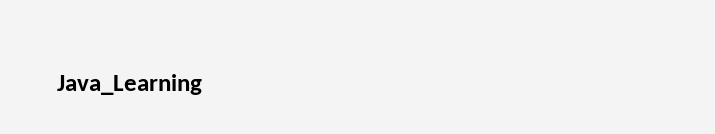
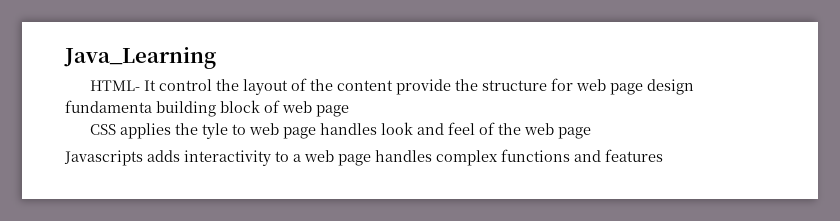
+ HTML- It control the layout of the content provide the structure for web page design fundamenta building block of web page
+ CSS applies the tyle to web page handles look and feel of the web page
+ Javascripts adds interactivity to a web page handles complex functions and features

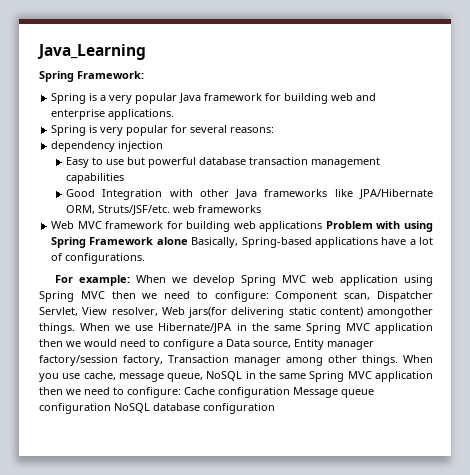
- HTML- It control the layout of the content provide the structure for web page design fundamenta building block of web page
- CSS applies the tyle to web page handles look and feel of the web page
- Javascripts adds interactivity to a web page handles complex functions and features
+ Spring Framework:
+ Spring is a very popular Java framework for building web and enterprise applications.
+ Spring is very popular for several reasons:
+ dependency injection
+ Easy to use but powerful database transaction management capabilities
+ Good Integration with other Java frameworks like JPA/Hibernate ORM, Struts/JSF/etc. web frameworks
+ Web MVC framework for building web applications Problem with using Spring Framework alone Basically, Spring-based applications have a lot of configurations.
+ For example: When we develop Spring MVC web application using Spring MVC then we need to configure: Component scan, Dispatcher Servlet, View resolver, Web jars(for delivering static content) amongother things. When we use Hibernate/JPA in the same Spring MVC application then we would need to configure a Data source, Entity manager factory/session factory, Transaction manager among other things. When you use cache, message queue, NoSQL in the same Spring MVC application then we need to configure: Cache configuration Message queue configuration NoSQL database configuration

